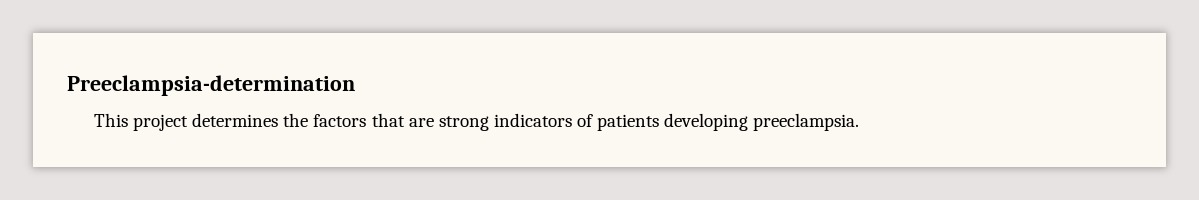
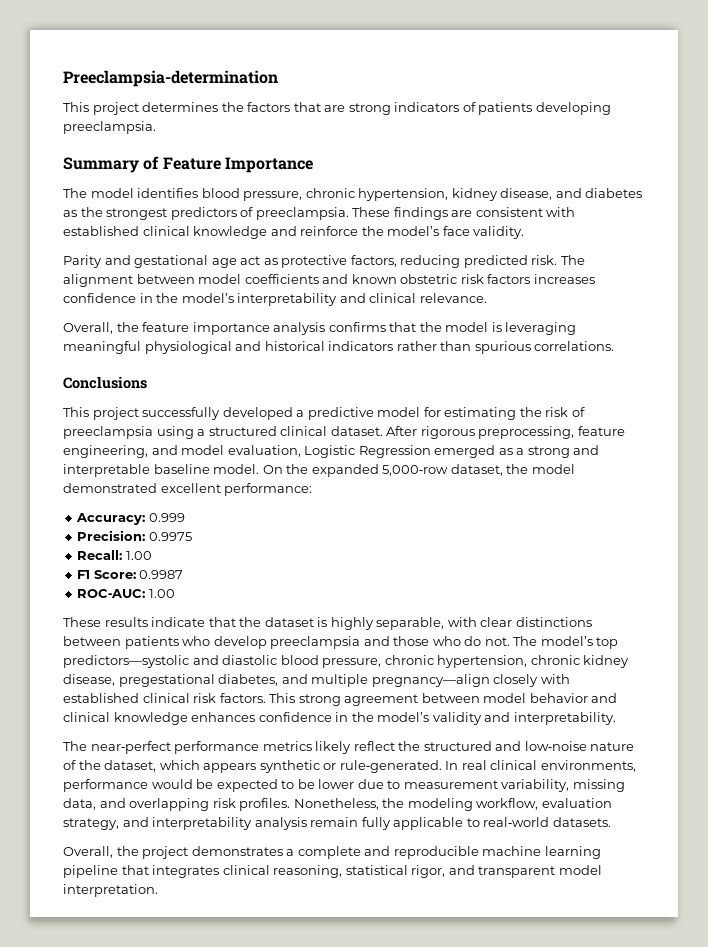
+ Summary of Feature Importance
+ The model identifies blood pressure, chronic hypertension, kidney disease, and diabetes as the strongest predictors of preeclampsia. These findings are consistent with established clinical knowledge and reinforce the model’s face validity.
+ Parity and gestational age act as protective factors, reducing predicted risk. The alignment between model coefficients and known obstetric risk factors increases confidence in the model’s interpretability and clinical relevance.
+ Overall, the feature importance analysis confirms that the model is leveraging meaningful physiological and historical indicators rather than spurious correlations.
+ Conclusions
+ This project successfully developed a predictive model for estimating the risk of preeclampsia using a structured clinical dataset. After rigorous preprocessing, feature engineering, and model evaluation, Logistic Regression emerged as a strong and interpretable baseline model. On the expanded 5,000‑row dataset, the model demonstrated excellent performance:
+ Accuracy: 0.999
+ Precision: 0.9975
+ Recall: 1.00
+ F1 Score: 0.9987
+ ROC‑AUC: 1.00
+ These results indicate that the dataset is highly separable, with clear distinctions between patients who develop preeclampsia and those who do not. The model’s top predictors—systolic and diastolic blood pressure, chronic hypertension, chronic kidney disease, pregestational diabetes, and multiple pregnancy—align closely with established clinical risk factors. This strong agreement between model behavior and clinical knowledge enhances confidence in the model’s validity and interpretability.
+ The near‑perfect performance metrics likely reflect the structured and low‑noise nature of the dataset, which appears synthetic or rule‑generated. In real clinical environments, performance would be expected to be lower due to measurement variability, missing data, and overlapping risk profiles. Nonetheless, the modeling workflow, evaluation strategy, and interpretability analysis remain fully applicable to real‑world datasets.
+ Overall, the project demonstrates a complete and reproducible machine learning pipeline that integrates clinical reasoning, statistical rigor, and transparent model interpretation.

